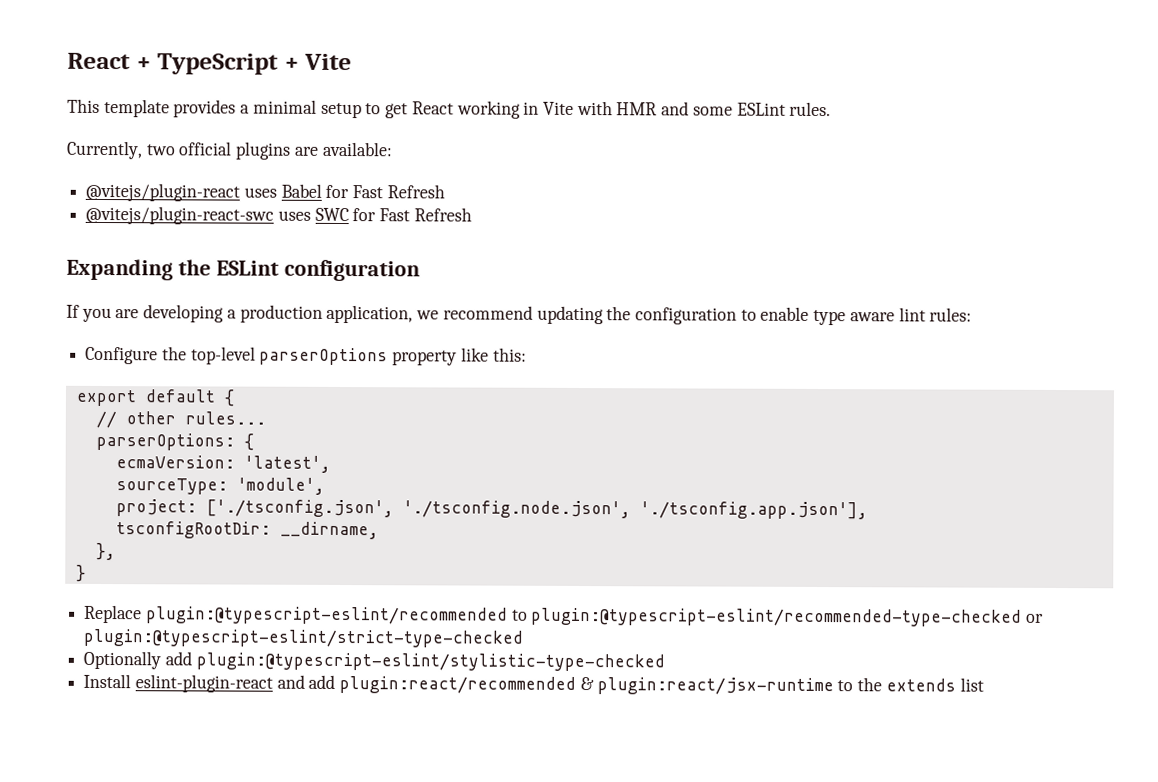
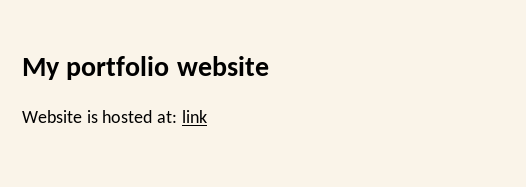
- React + TypeScript + Vite
- This template provides a minimal setup to get React working in Vite with HMR and some ESLint rules.
- Currently, two official plugins are available:
- @vitejs/plugin-react uses Babel for Fast Refresh
- @vitejs/plugin-react-swc uses SWC for Fast Refresh
- Expanding the ESLint configuration
- If you are developing a production application, we recommend updating the configuration to enable type aware lint rules:
- Configure the top-level parserOptions property like this:
- export default {
- // other rules...
- parserOptions: {
- ecmaVersion: 'latest',
- sourceType: 'module',
- project: ['./tsconfig.json', './tsconfig.node.json', './tsconfig.app.json'],
- tsconfigRootDir: __dirname,
- },
- }
- Replace plugin:@typescript-eslint/recommended to plugin:@typescript-eslint/recommended-type-checked or plugin:@typescript-eslint/strict-type-checked
- Optionally add plugin:@typescript-eslint/stylistic-type-checked
- Install eslint-plugin-react and add plugin:react/recommended & plugin:react/jsx-runtime to the extends list
+ My portfolio website
+ Website is hosted at: link

